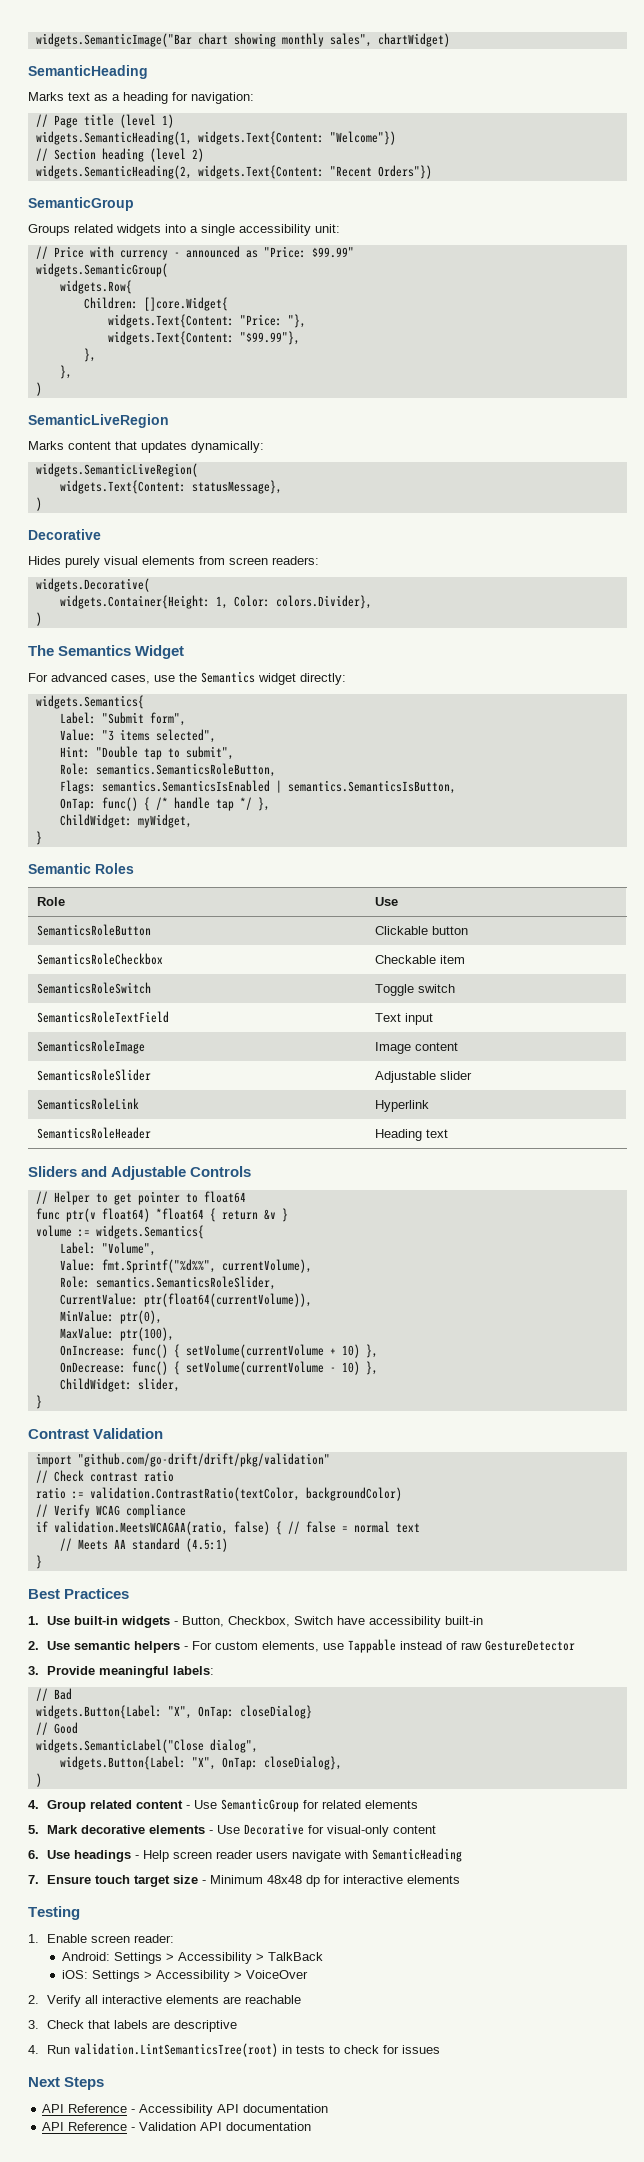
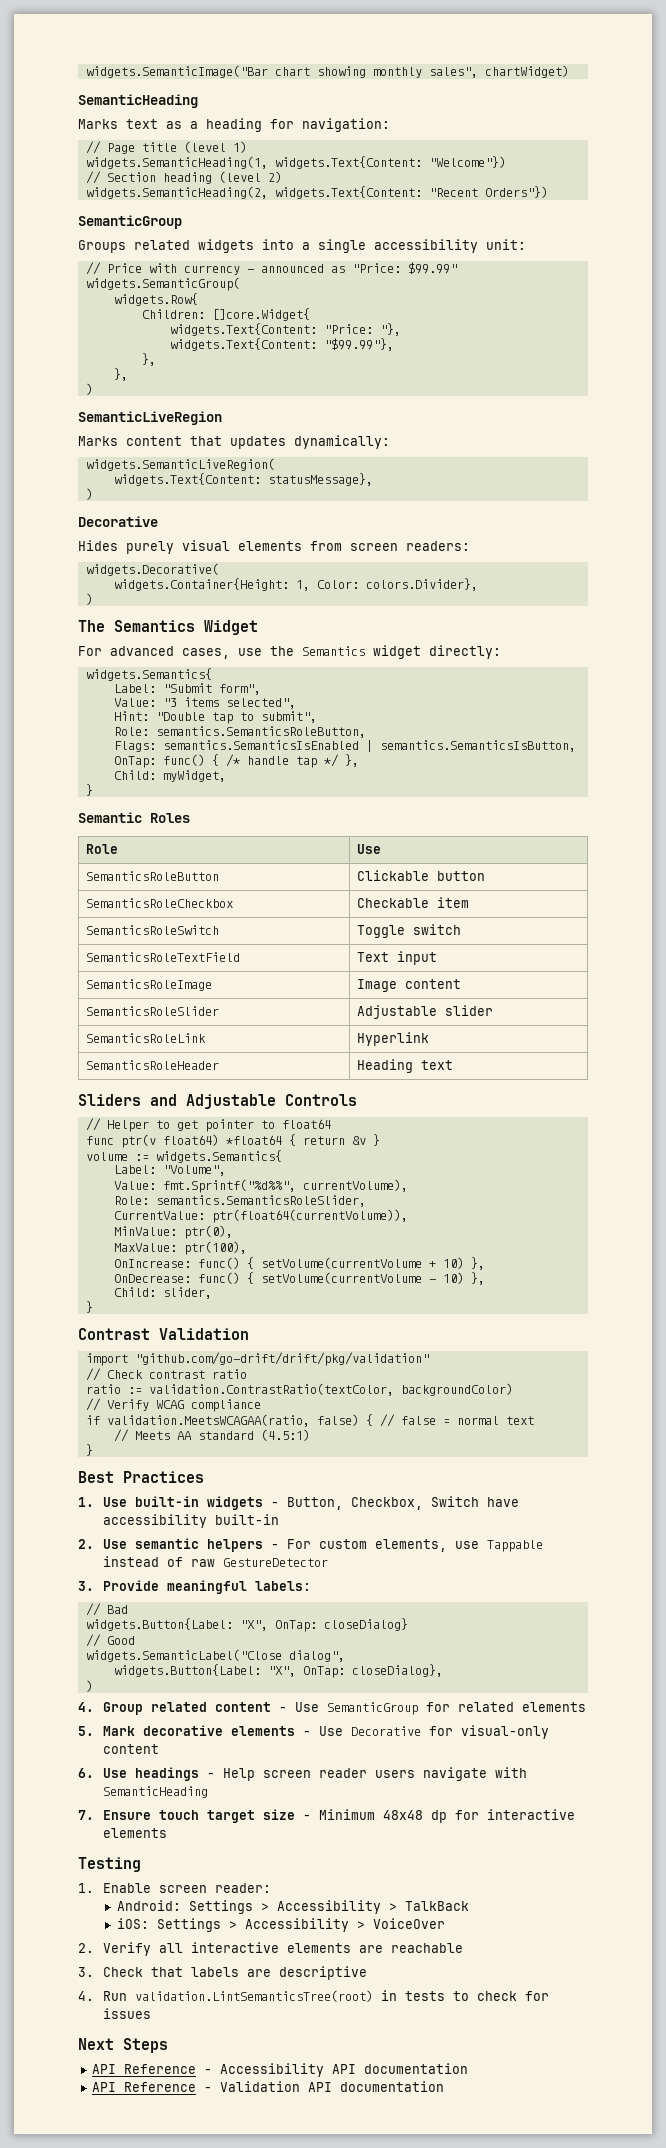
- ChildWidget: myWidget,
+ Child: myWidget,
- ChildWidget: slider,
+ Child: slider,

